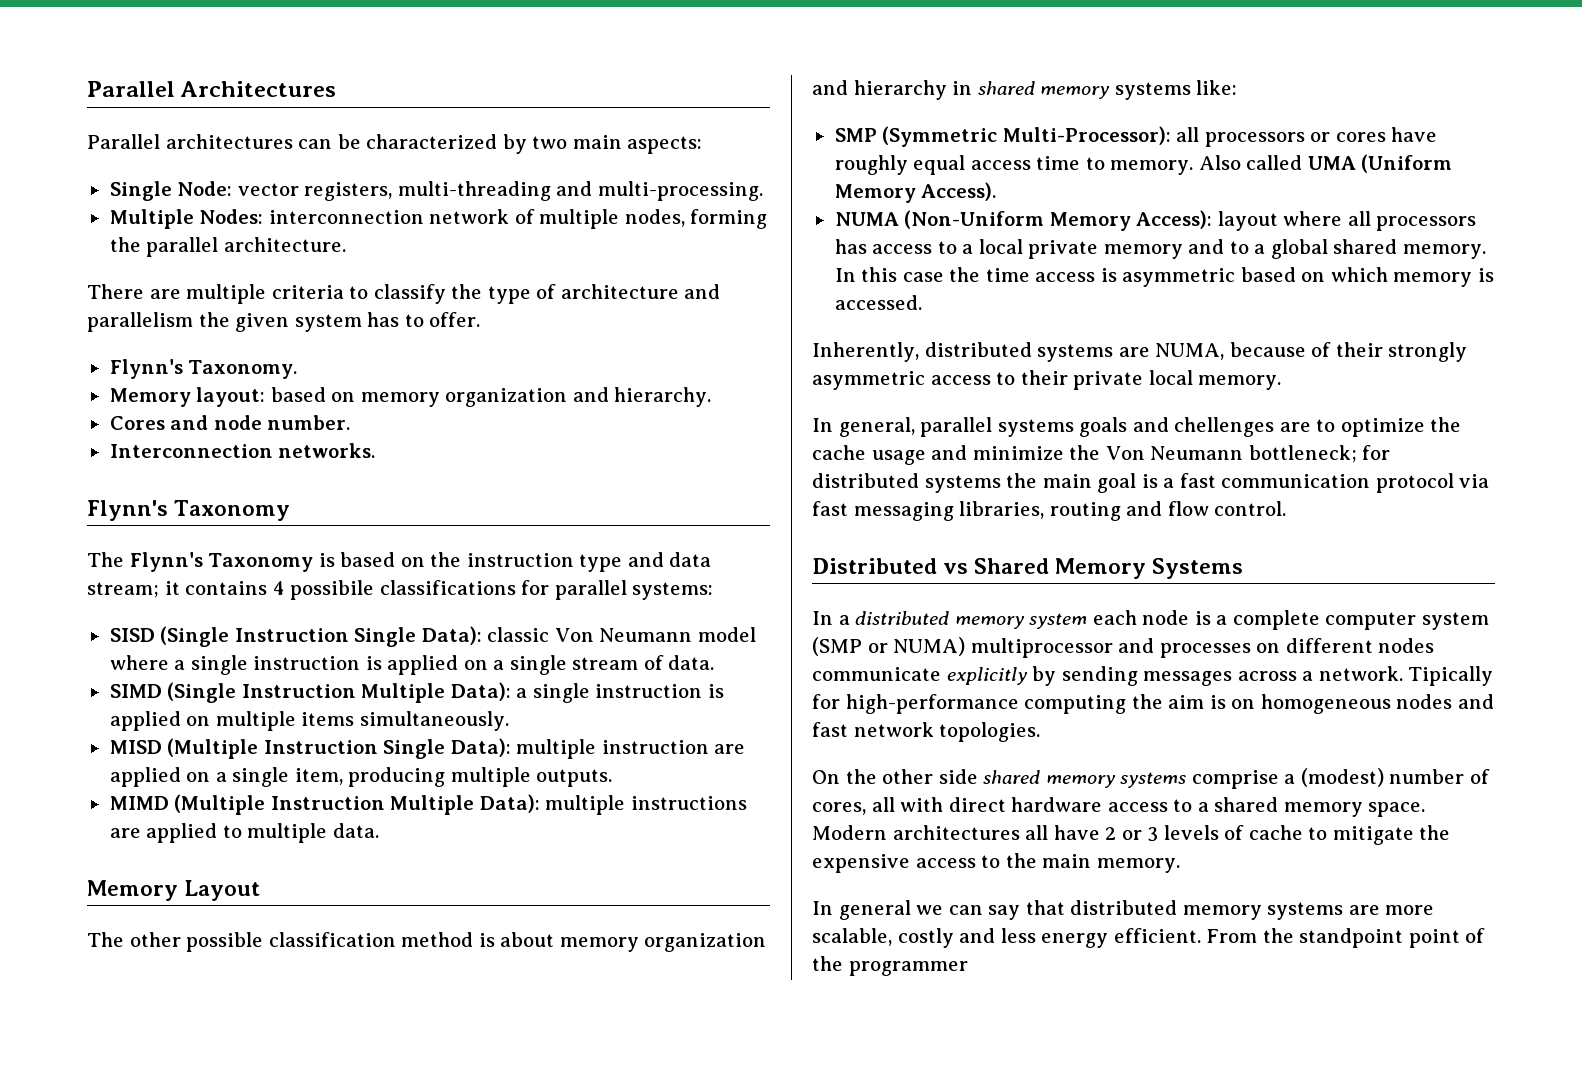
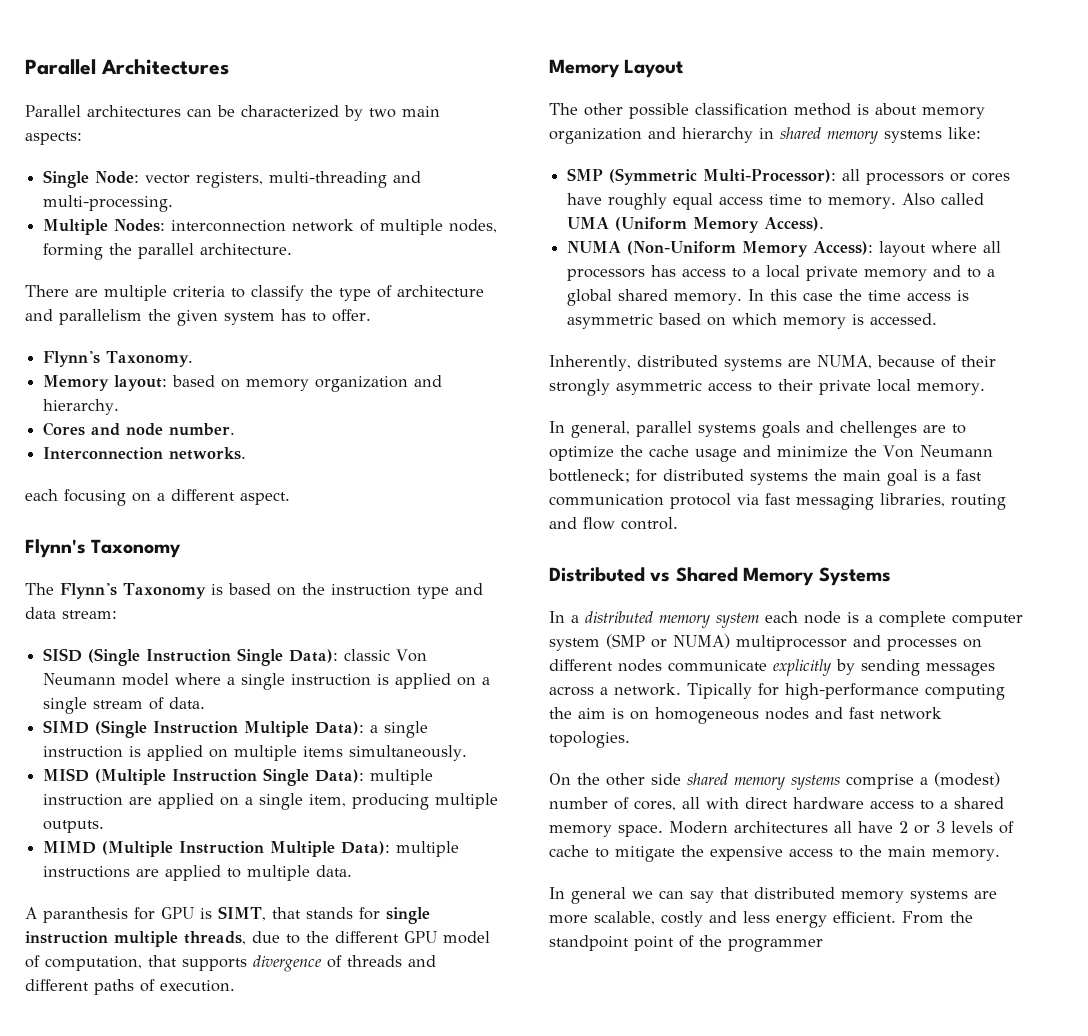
+ each focusing on a different aspect.
- The Flynn's Taxonomy is based on the instruction type and data stream; it contains 4 possibile classifications for parallel systems:
+ The Flynn's Taxonomy is based on the instruction type and data stream:
+ A paranthesis for GPU is SIMT, that stands for single instruction multiple threads, due to the different GPU model of computation, that supports divergence of threads and different paths of execution.

